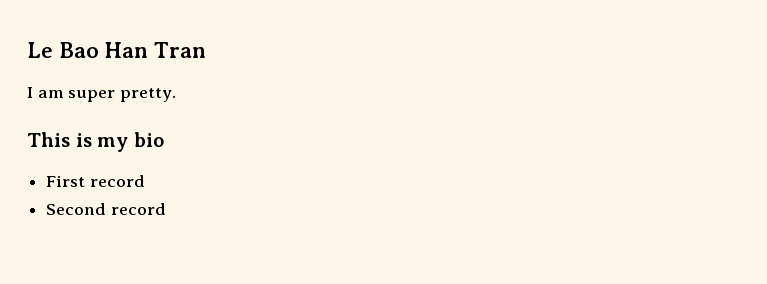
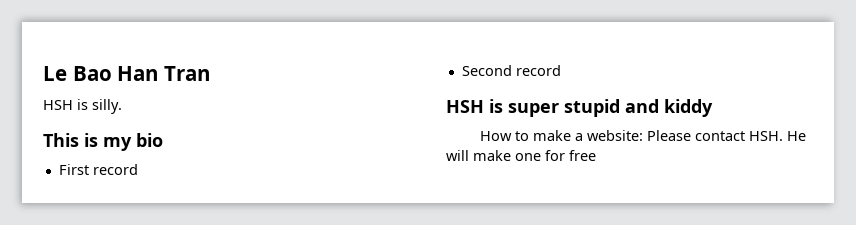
- I am super pretty.
+ HSH is silly.
+ HSH is super stupid and kiddy
+ How to make a website: Please contact HSH. He will make one for free

